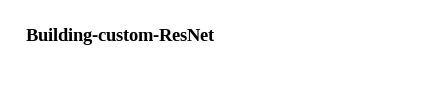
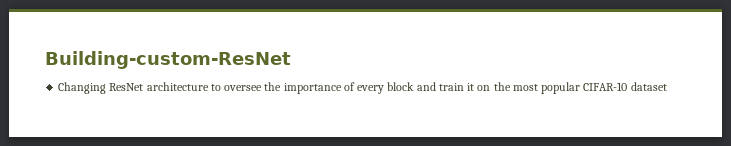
+ Changing ResNet architecture to oversee the importance of every block and train it on the most popular CIFAR-10 dataset

